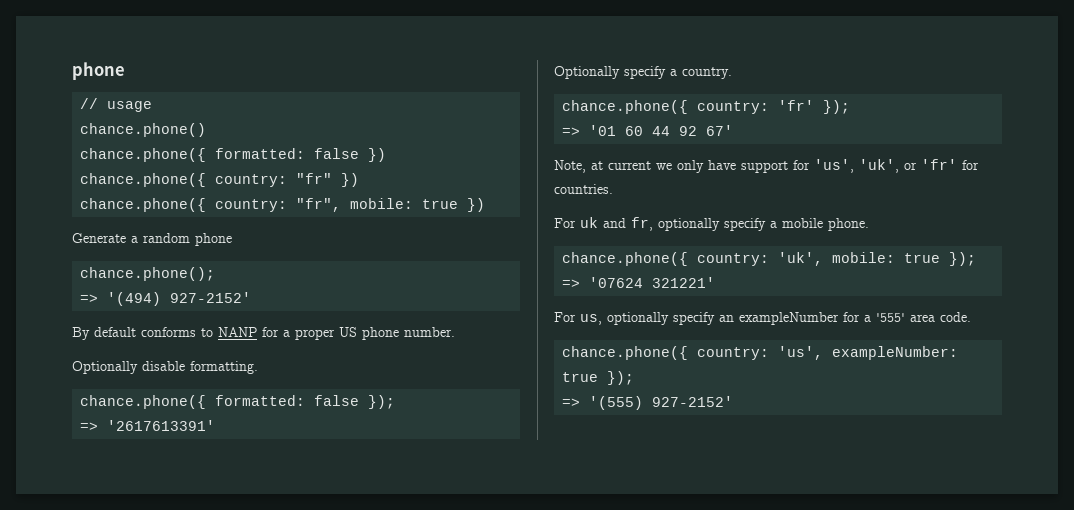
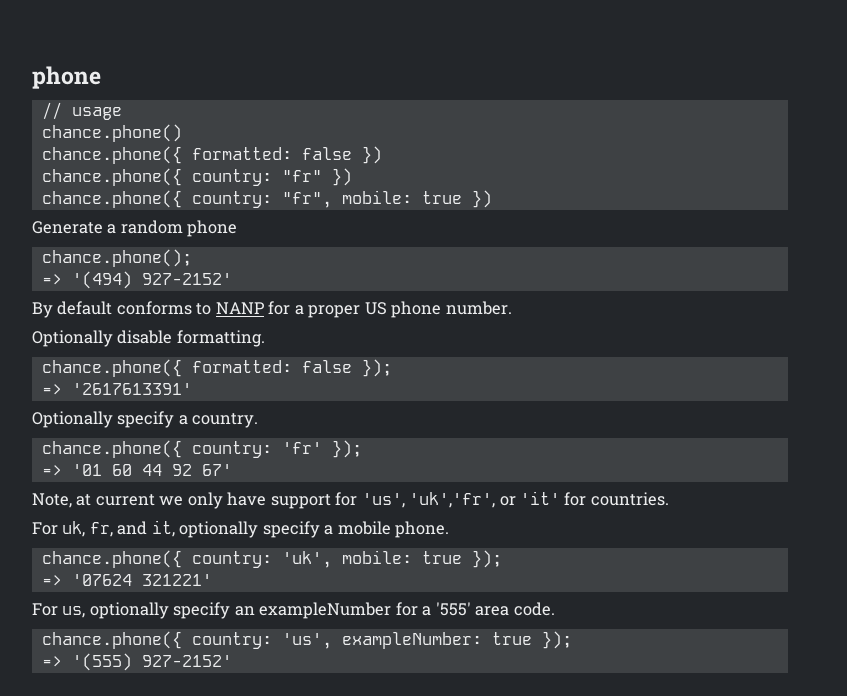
- Note, at current we only have support for 'us', 'uk', or 'fr' for countries.
+ Note, at current we only have support for 'us', 'uk','fr', or 'it' for countries.
- For uk and fr, optionally specify a mobile phone.
+ For uk, fr, and it, optionally specify a mobile phone.

